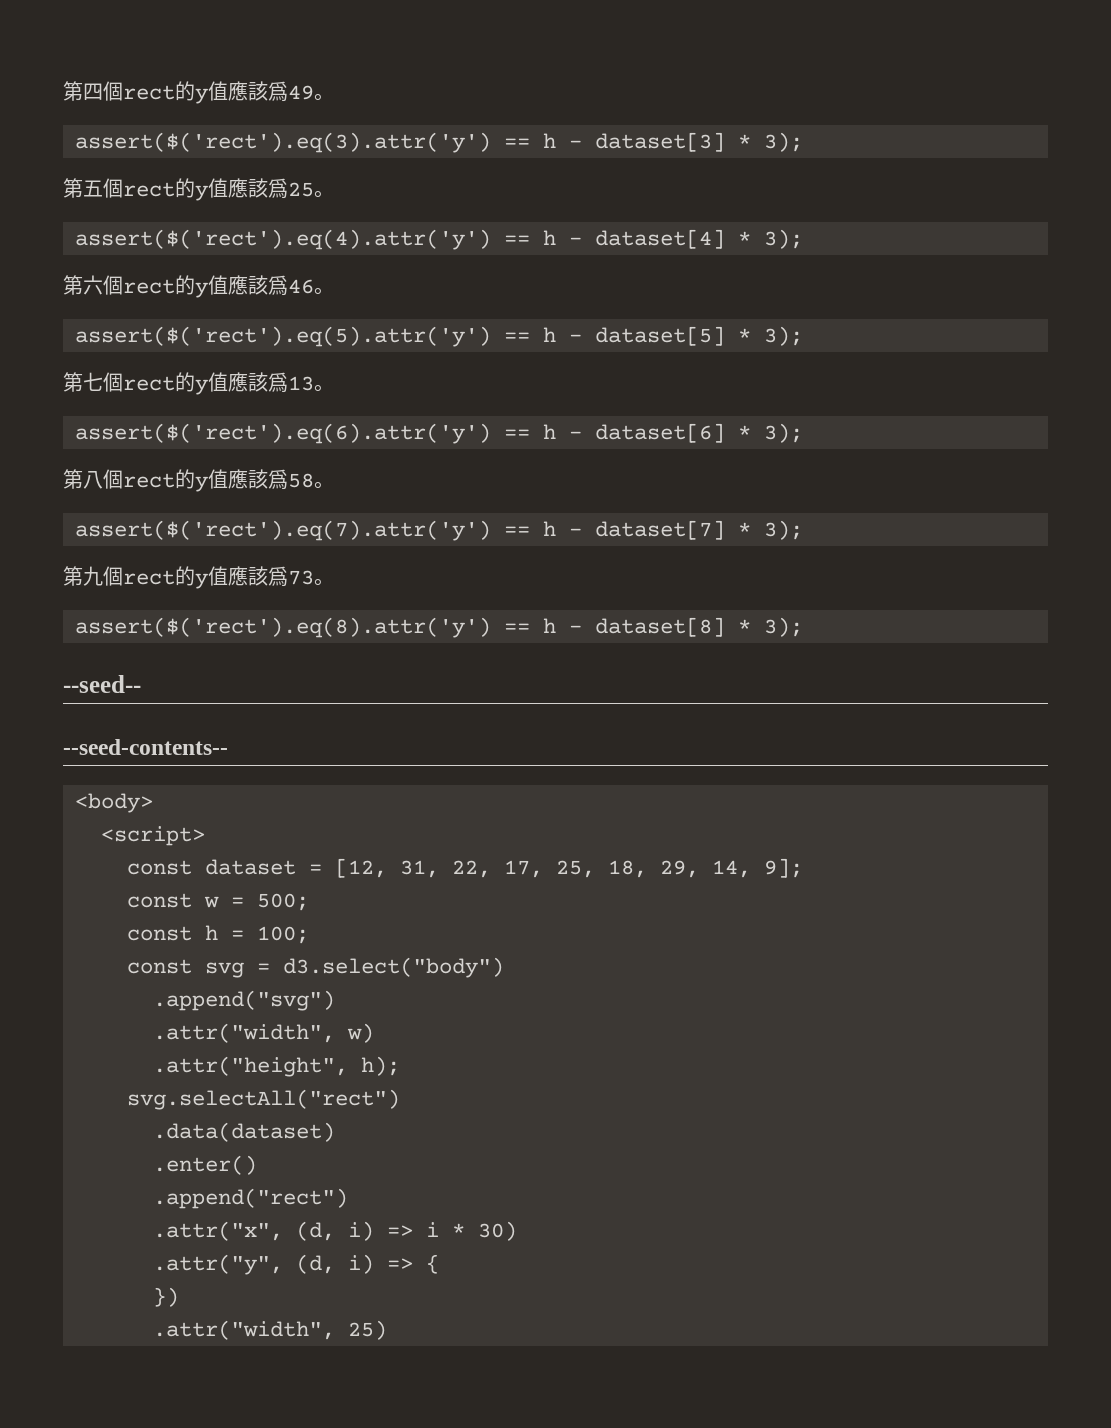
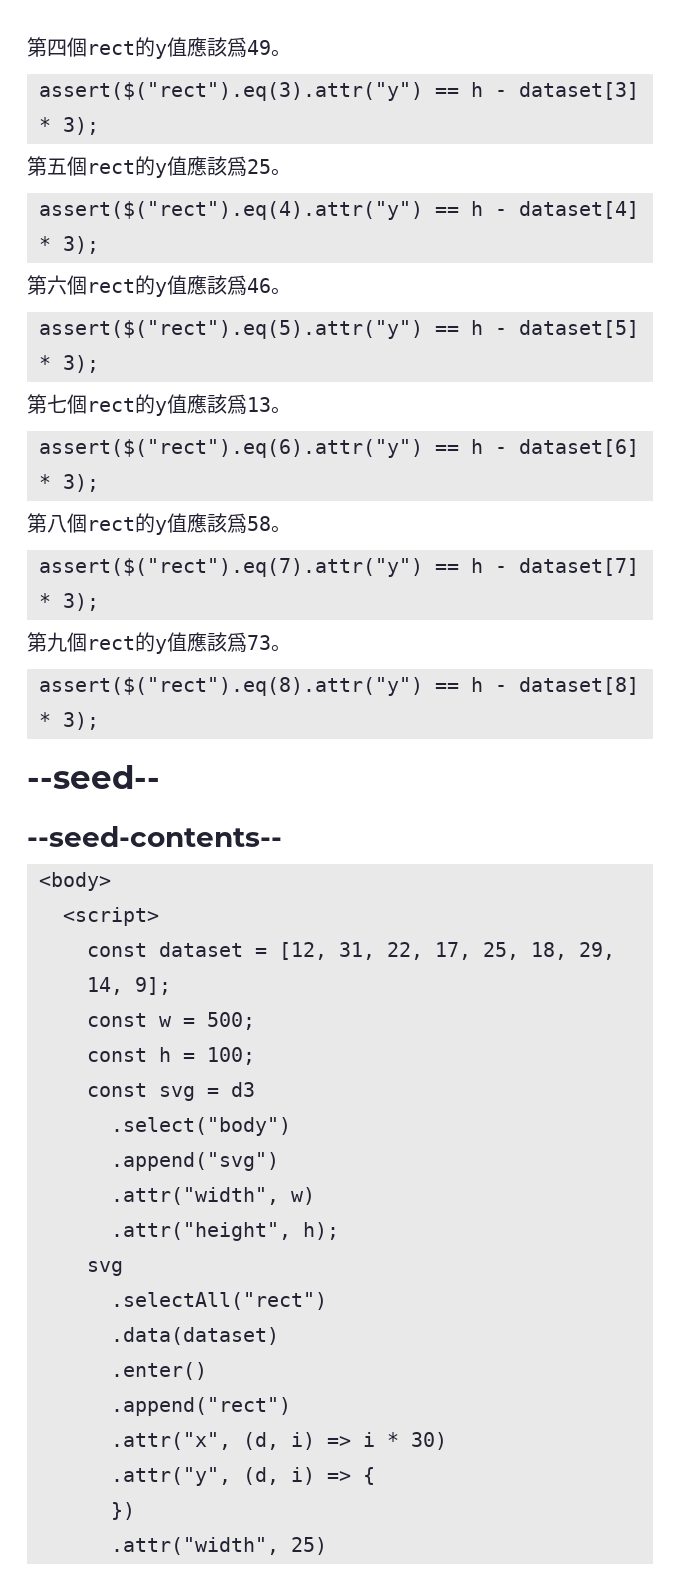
- assert($('rect').eq(3).attr('y') == h - dataset[3] * 3);
+ assert($("rect").eq(3).attr("y") == h - dataset[3] * 3);
- assert($('rect').eq(4).attr('y') == h - dataset[4] * 3);
+ assert($("rect").eq(4).attr("y") == h - dataset[4] * 3);
- assert($('rect').eq(5).attr('y') == h - dataset[5] * 3);
+ assert($("rect").eq(5).attr("y") == h - dataset[5] * 3);
- assert($('rect').eq(6).attr('y') == h - dataset[6] * 3);
+ assert($("rect").eq(6).attr("y") == h - dataset[6] * 3);
- assert($('rect').eq(7).attr('y') == h - dataset[7] * 3);
+ assert($("rect").eq(7).attr("y") == h - dataset[7] * 3);
- assert($('rect').eq(8).attr('y') == h - dataset[8] * 3);
+ assert($("rect").eq(8).attr("y") == h - dataset[8] * 3);
- const svg = d3.select("body")
+ const svg = d3
+ .select("body")
  .attr("height", h);
- svg.selectAll("rect")
+ svg
+ .selectAll("rect")

